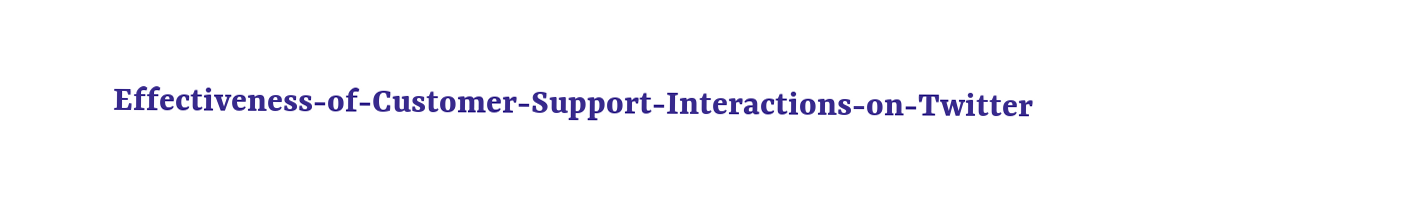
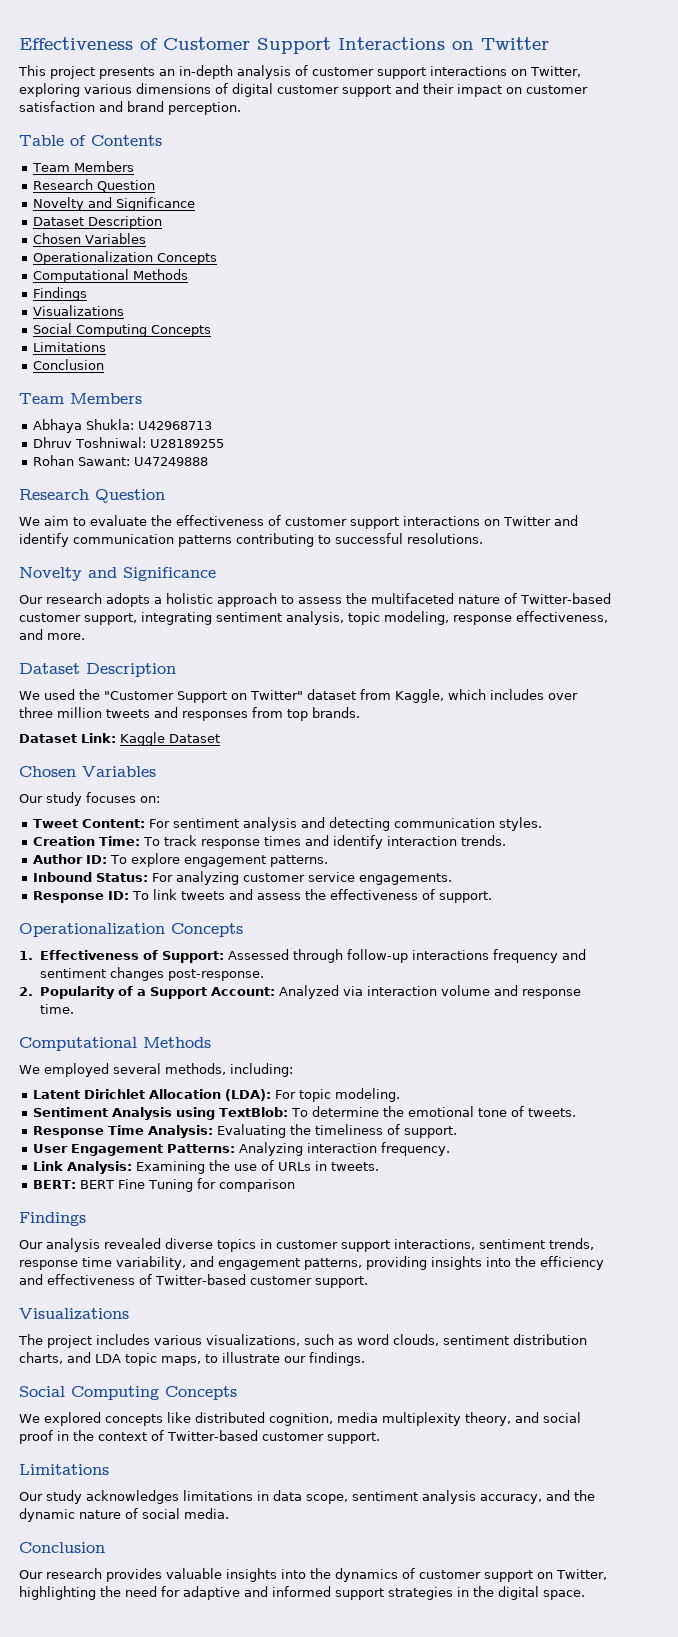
- Effectiveness-of-Customer-Support-Interactions-on-Twitter
+ Effectiveness of Customer Support Interactions on Twitter
+ This project presents an in-depth analysis of customer support interactions on Twitter, exploring various dimensions of digital customer support and their impact on customer satisfaction and brand perception.
+ Table of Contents
+ Team Members
+ Research Question
+ Novelty and Significance
+ Dataset Description
+ Chosen Variables
+ Operationalization Concepts
+ Computational Methods
+ Findings
+ Visualizations
+ Social Computing Concepts
+ Limitations
+ Conclusion
+ Team Members
+ Abhaya Shukla: U42968713
+ Dhruv Toshniwal: U28189255
+ Rohan Sawant: U47249888
+ Research Question
+ We aim to evaluate the effectiveness of customer support interactions on Twitter and identify communication patterns contributing to successful resolutions.
+ Novelty and Significance
+ Our research adopts a holistic approach to assess the multifaceted nature of Twitter-based customer support, integrating sentiment analysis, topic modeling, response effectiveness, and more.
+ Dataset Description
+ We used the "Customer Support on Twitter" dataset from Kaggle, which includes over three million tweets and responses from top brands.
+ Dataset Link: Kaggle Dataset
+ Chosen Variables
+ Our study focuses on:
+ Tweet Content: For sentiment analysis and detecting communication styles.
+ Creation Time: To track response times and identify interaction trends.
+ Author ID: To explore engagement patterns.
+ Inbound Status: For analyzing customer service engagements.
+ Response ID: To link tweets and assess the effectiveness of support.
+ Operationalization Concepts
+ 1. Effectiveness of Support: Assessed through follow-up interactions frequency and sentiment changes post-response.
+ 2. Popularity of a Support Account: Analyzed via interaction volume and response time.
+ Computational Methods
+ We employed several methods, including:
+ Latent Dirichlet Allocation (LDA): For topic modeling.
+ Sentiment Analysis using TextBlob: To determine the emotional tone of tweets.
+ Response Time Analysis: Evaluating the timeliness of support.
+ User Engagement Patterns: Analyzing interaction frequency.
+ Link Analysis: Examining the use of URLs in tweets.
+ BERT: BERT Fine Tuning for comparison
+ Findings
+ Our analysis revealed diverse topics in customer support interactions, sentiment trends, response time variability, and engagement patterns, providing insights into the efficiency and effectiveness of Twitter-based customer support.
+ Visualizations
+ The project includes various visualizations, such as word clouds, sentiment distribution charts, and LDA topic maps, to illustrate our findings.
+ Social Computing Concepts
+ We explored concepts like distributed cognition, media multiplexity theory, and social proof in the context of Twitter-based customer support.
+ Limitations
+ Our study acknowledges limitations in data scope, sentiment analysis accuracy, and the dynamic nature of social media.
+ Conclusion
+ Our research provides valuable insights into the dynamics of customer support on Twitter, highlighting the need for adaptive and informed support strategies in the digital space.

